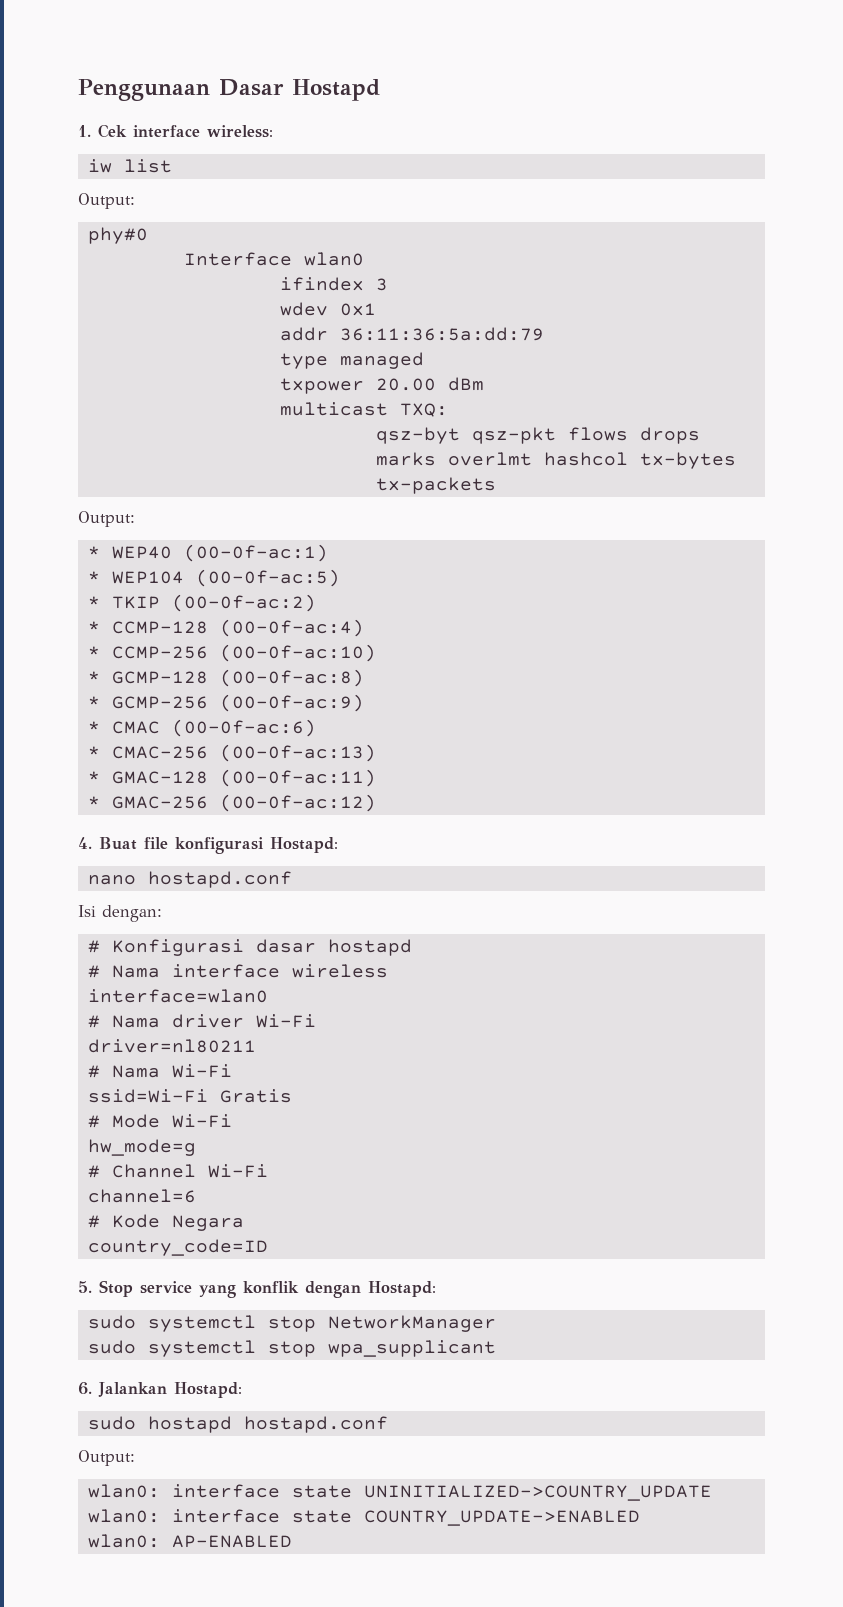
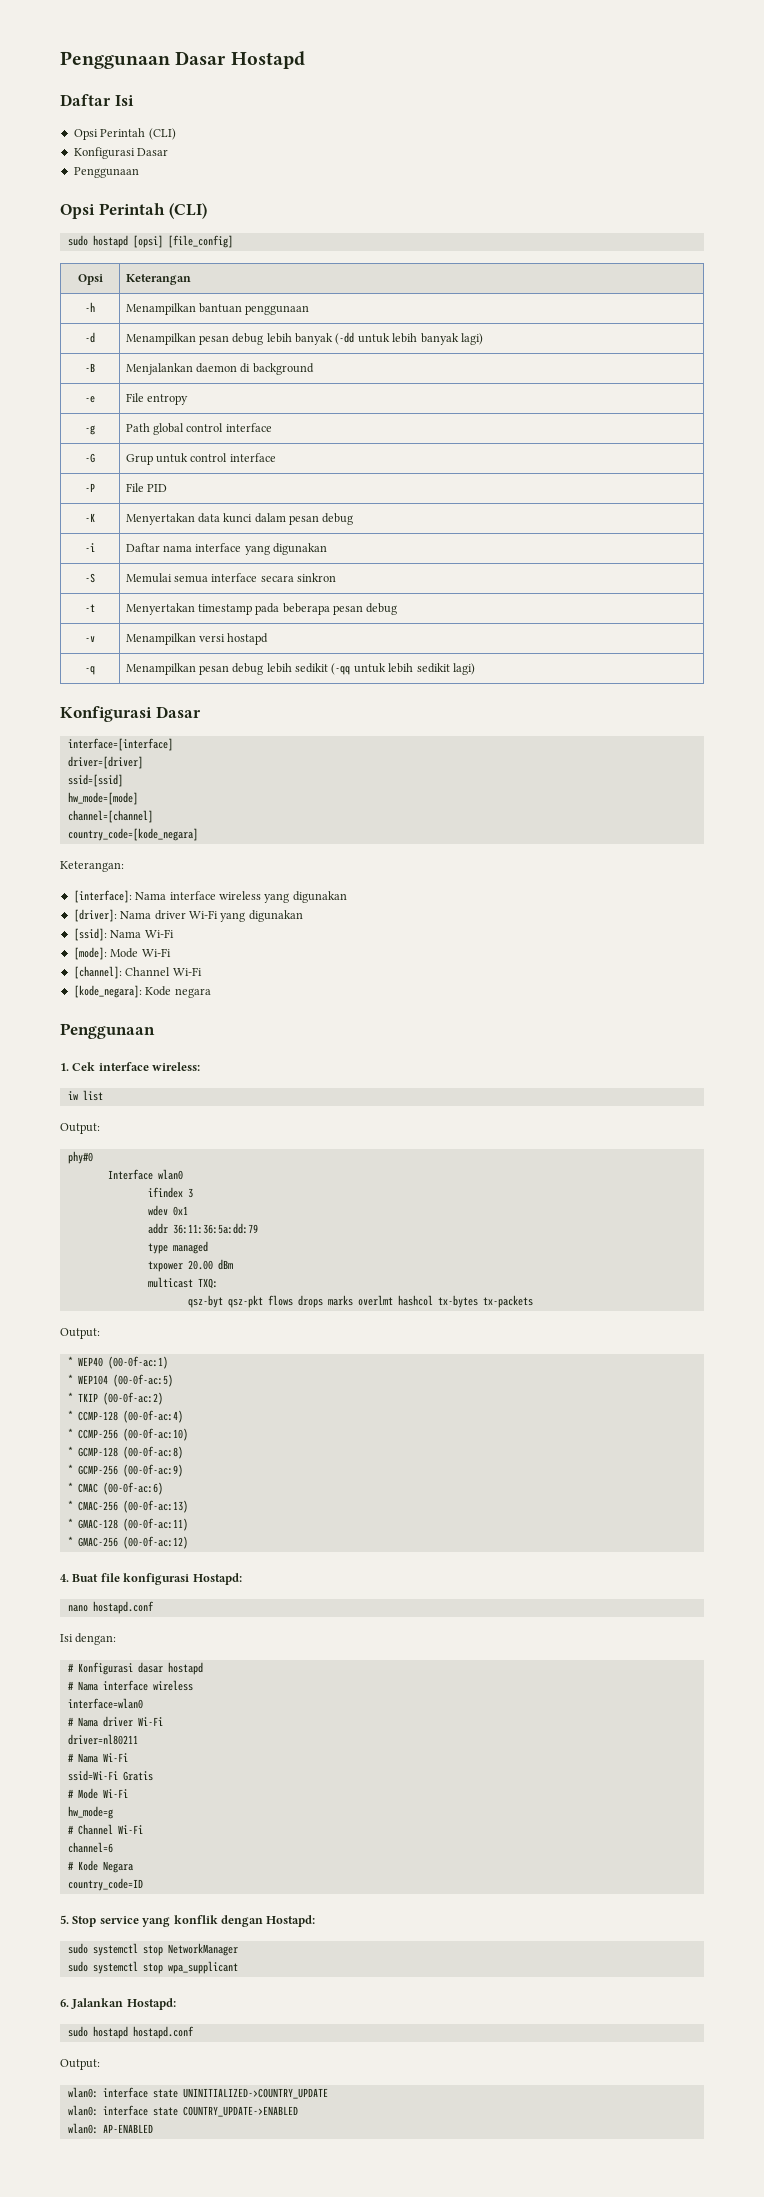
+ Daftar Isi
+ Opsi Perintah (CLI)
+ Konfigurasi Dasar
+ Penggunaan
+ Opsi Perintah (CLI)
+ sudo hostapd [opsi] [file_config]
+ Opsi | Keterangan
+ -h | Menampilkan bantuan penggunaan
+ -d | Menampilkan pesan debug lebih banyak (-dd untuk lebih banyak lagi)
+ -B | Menjalankan daemon di background
+ -e | File entropy
+ -g | Path global control interface
+ -G | Grup untuk control interface
+ -P | File PID
+ -K | Menyertakan data kunci dalam pesan debug
+ -i | Daftar nama interface yang digunakan
+ -S | Memulai semua interface secara sinkron
+ -t | Menyertakan timestamp pada beberapa pesan debug
+ -v | Menampilkan versi hostapd
+ -q | Menampilkan pesan debug lebih sedikit (-qq untuk lebih sedikit lagi)
+ Konfigurasi Dasar
+ interface=[interface]
+ driver=[driver]
+ ssid=[ssid]
+ hw_mode=[mode]
+ channel=[channel]
+ country_code=[kode_negara]
+ Keterangan:
+ [interface]: Nama interface wireless yang digunakan
+ [driver]: Nama driver Wi-Fi yang digunakan
+ [ssid]: Nama Wi-Fi
+ [mode]: Mode Wi-Fi
+ [channel]: Channel Wi-Fi
+ [kode_negara]: Kode negara
+ Penggunaan

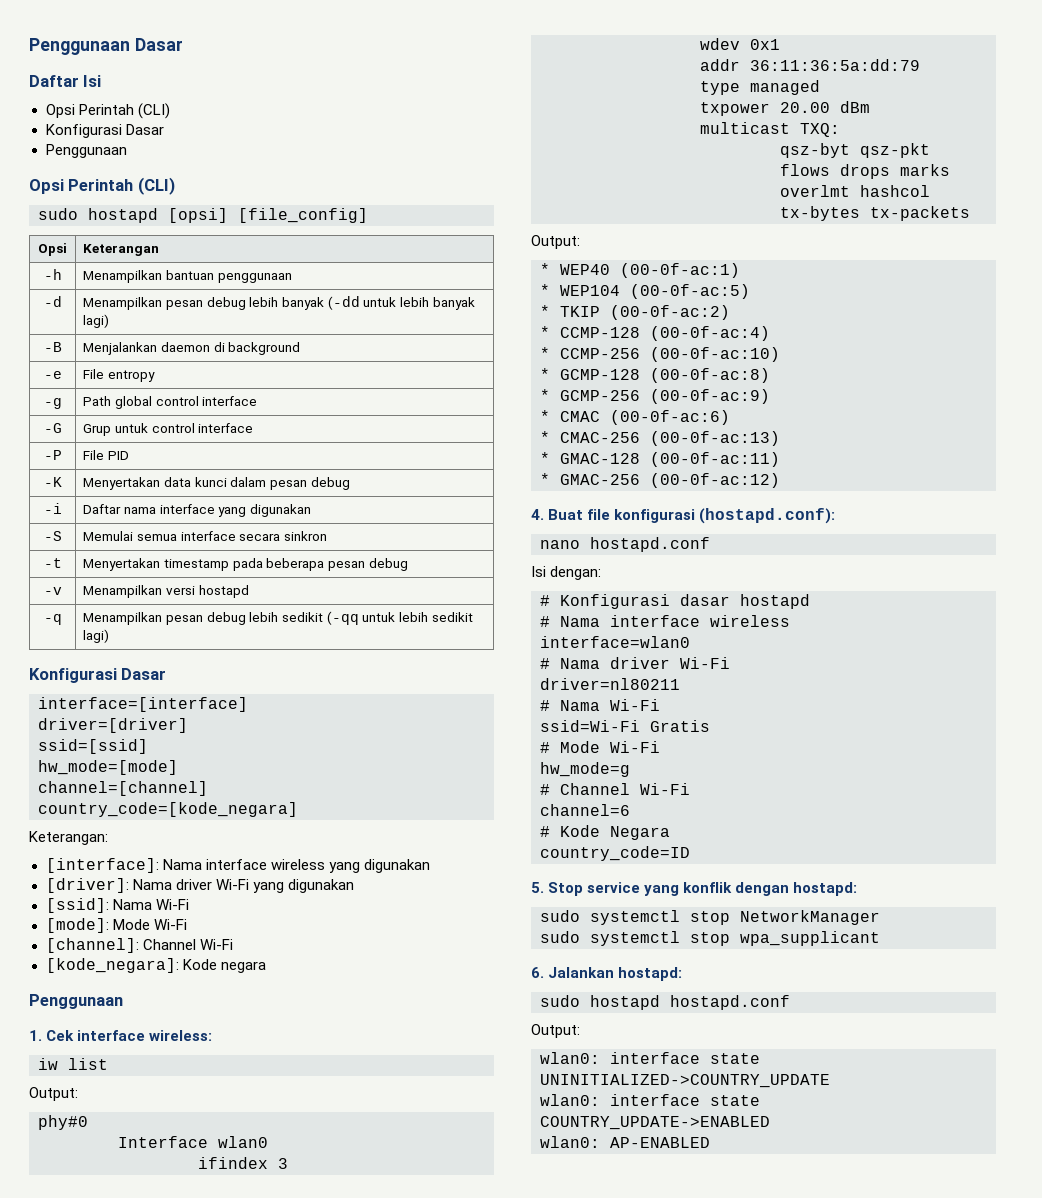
- Penggunaan Dasar Hostapd
+ Penggunaan Dasar
- 4. Buat file konfigurasi Hostapd:
+ 4. Buat file konfigurasi (hostapd.conf):
- 5. Stop service yang konflik dengan Hostapd:
+ 5. Stop service yang konflik dengan hostapd:
- 6. Jalankan Hostapd:
+ 6. Jalankan hostapd:

